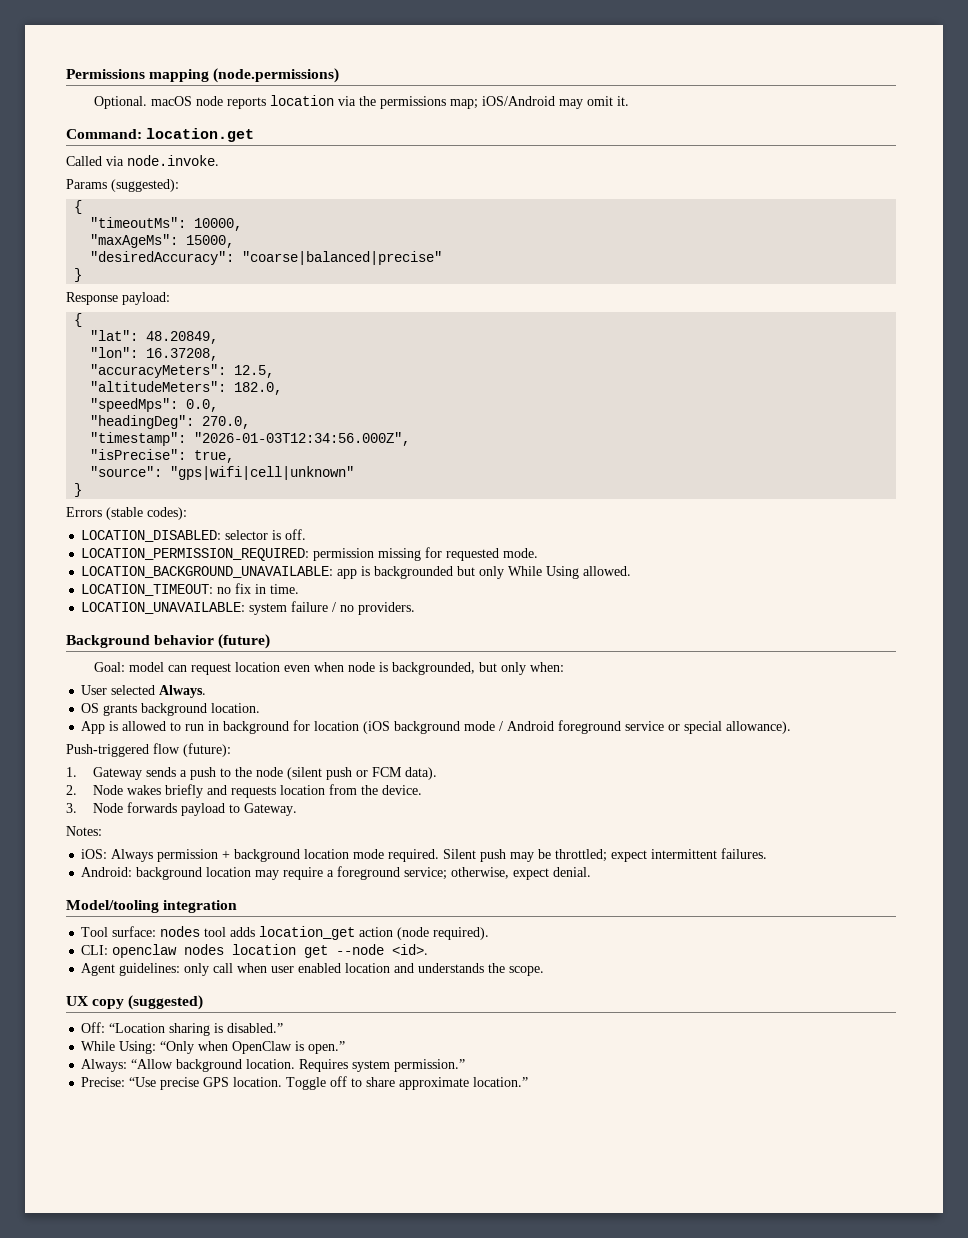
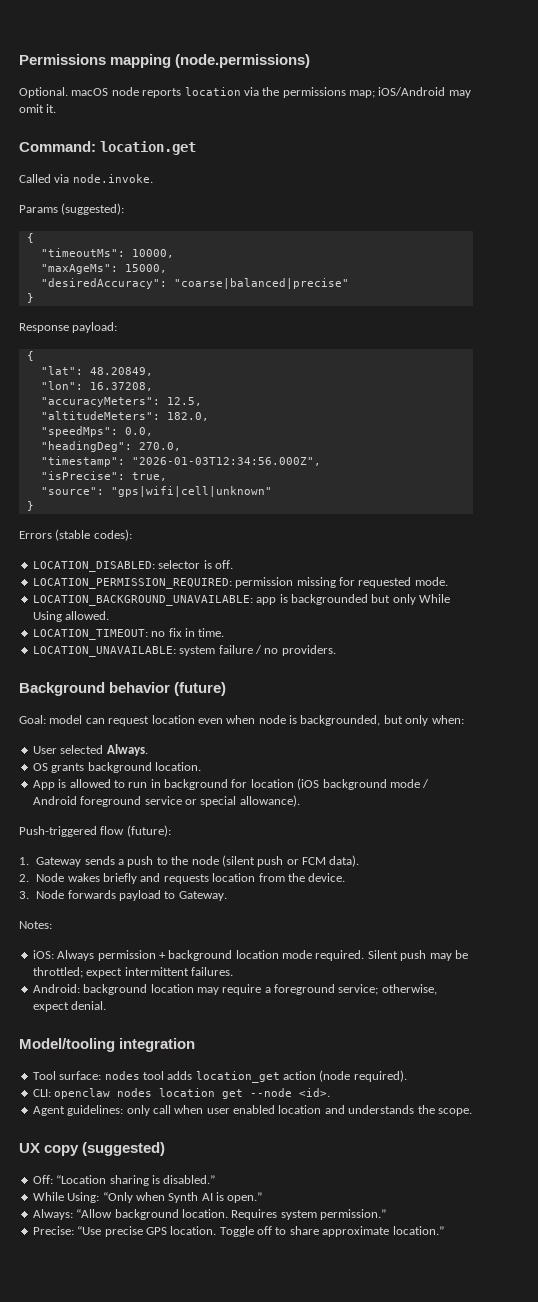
- While Using: “Only when OpenClaw is open.”
+ While Using: “Only when Synth AI is open.”

